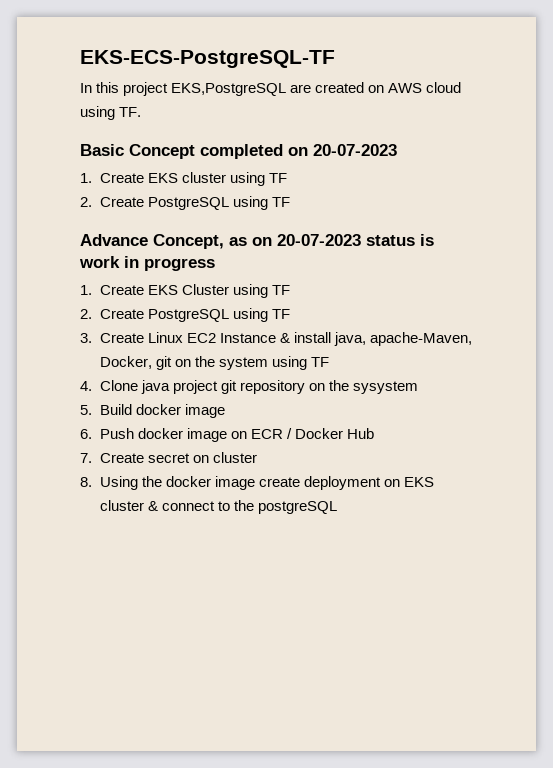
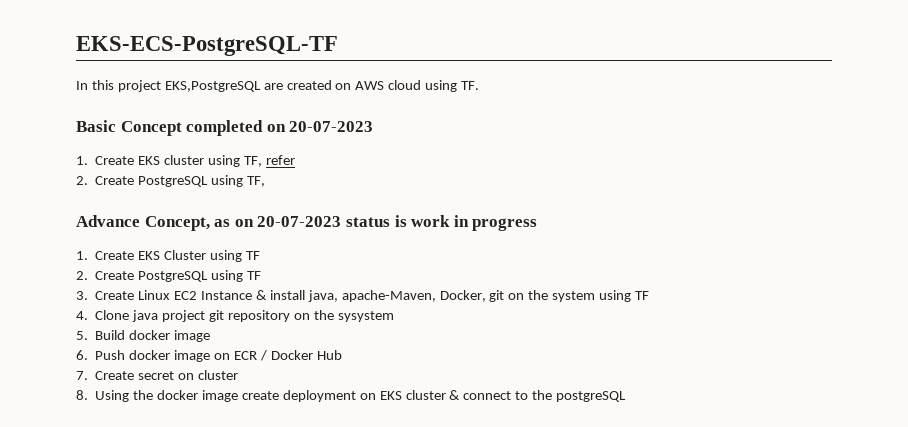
- 1. Create EKS cluster using TF
- 2. Create PostgreSQL using TF
+ 1. Create EKS cluster using TF, refer
+ 2. Create PostgreSQL using TF,

